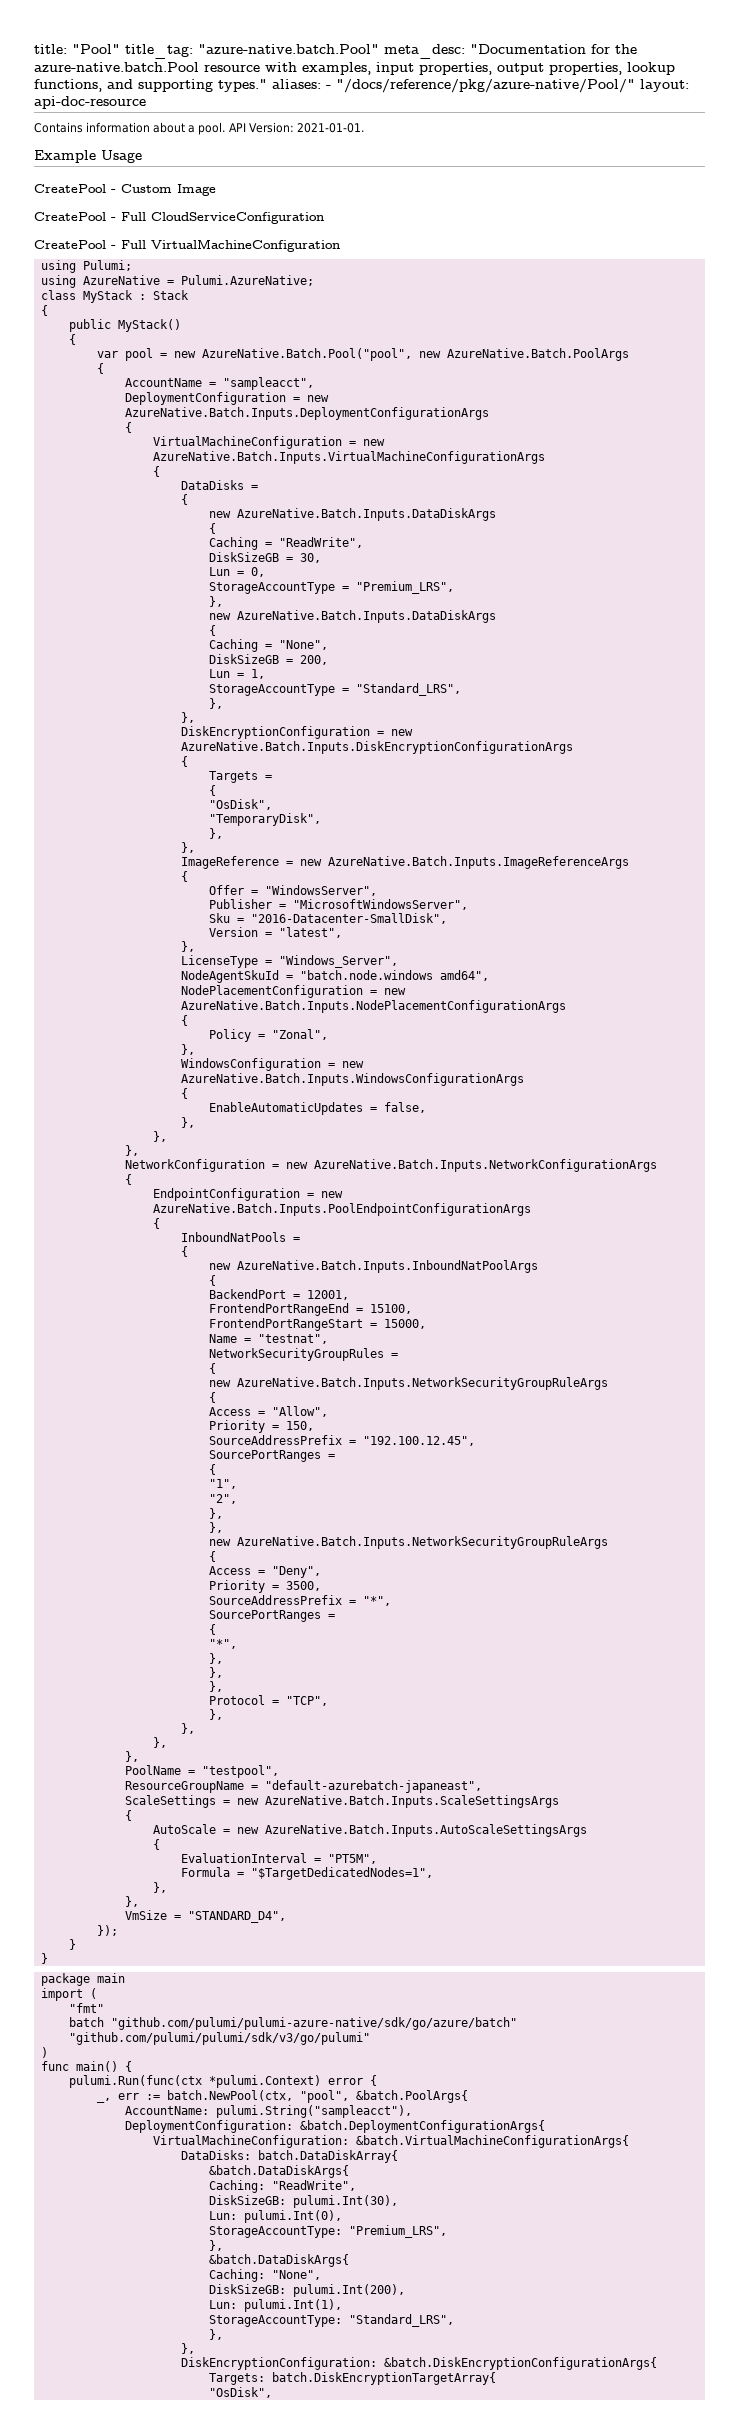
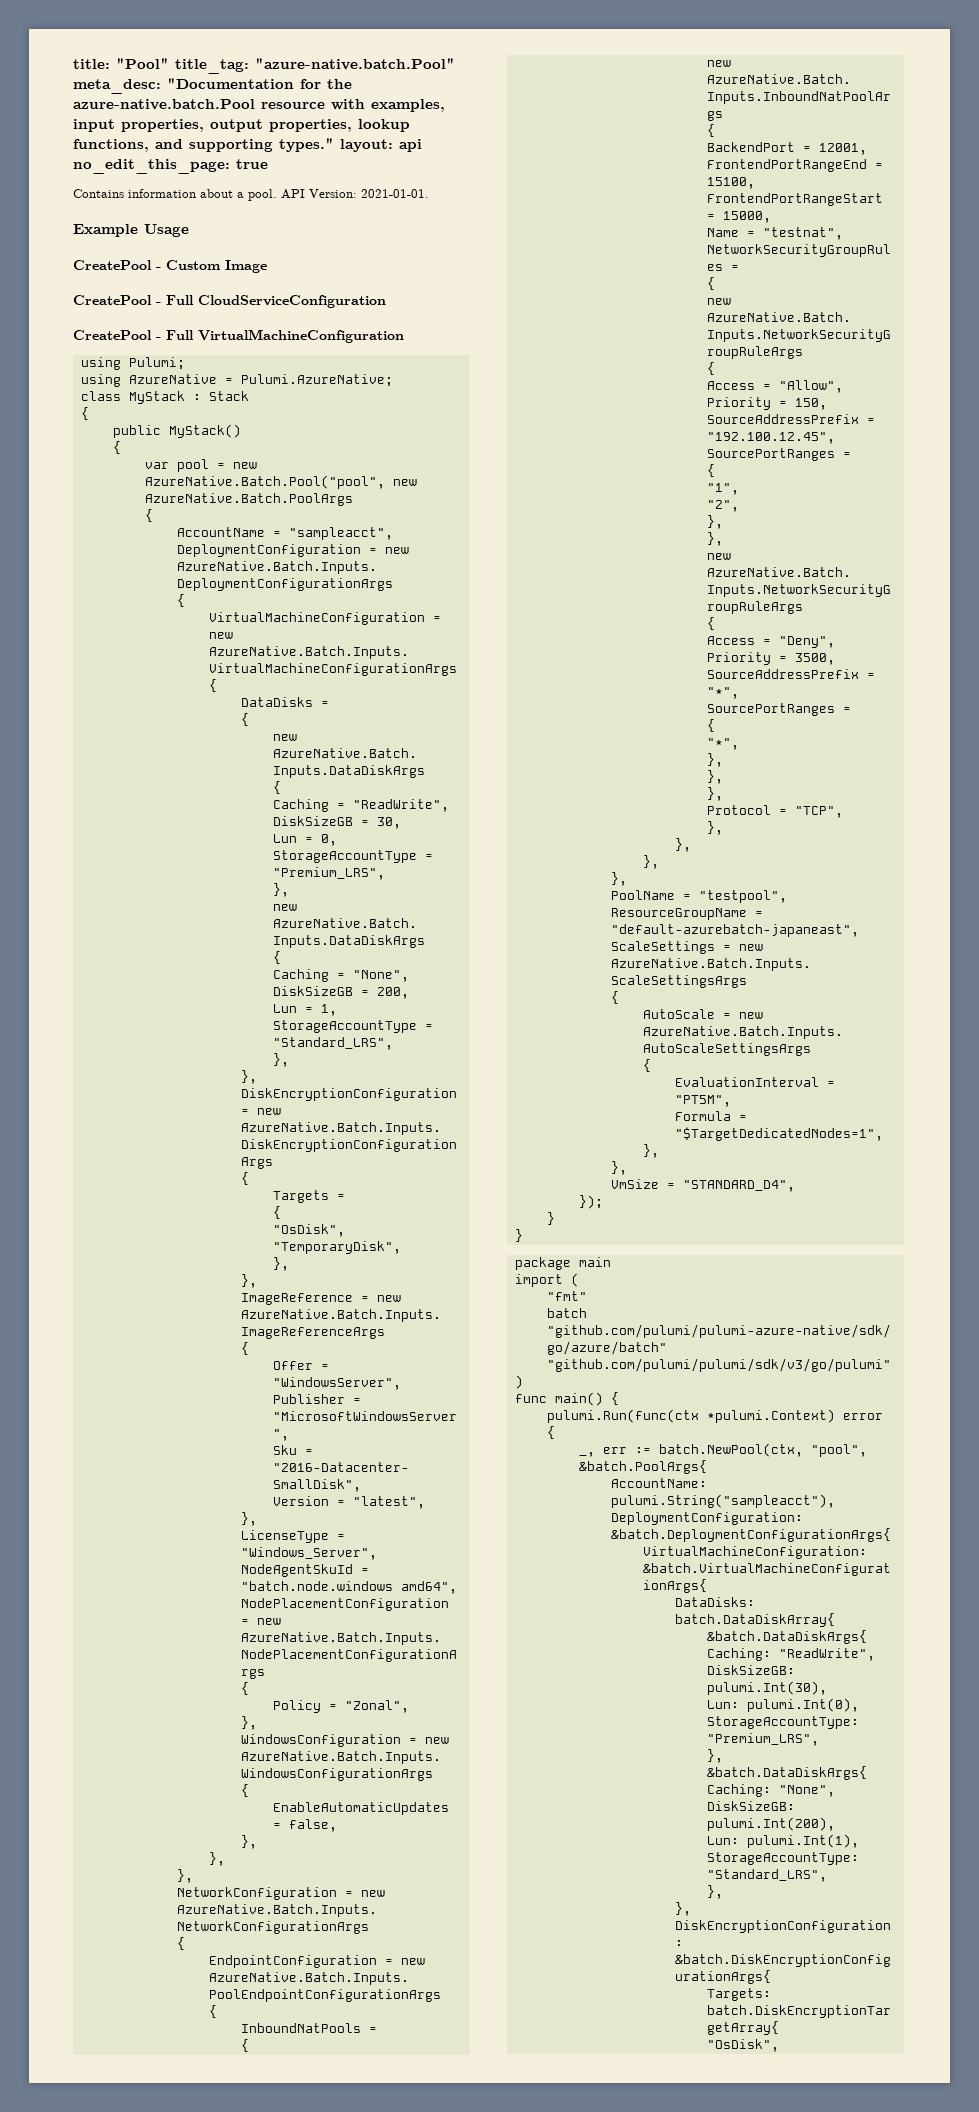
- title: "Pool" title_tag: "azure-native.batch.Pool" meta_desc: "Documentation for the azure-native.batch.Pool resource with examples, input properties, output properties, lookup functions, and supporting types." aliases: - "/docs/reference/pkg/azure-native/Pool/" layout: api-doc-resource
+ title: "Pool" title_tag: "azure-native.batch.Pool" meta_desc: "Documentation for the azure-native.batch.Pool resource with examples, input properties, output properties, lookup functions, and supporting types." layout: api no_edit_this_page: true

